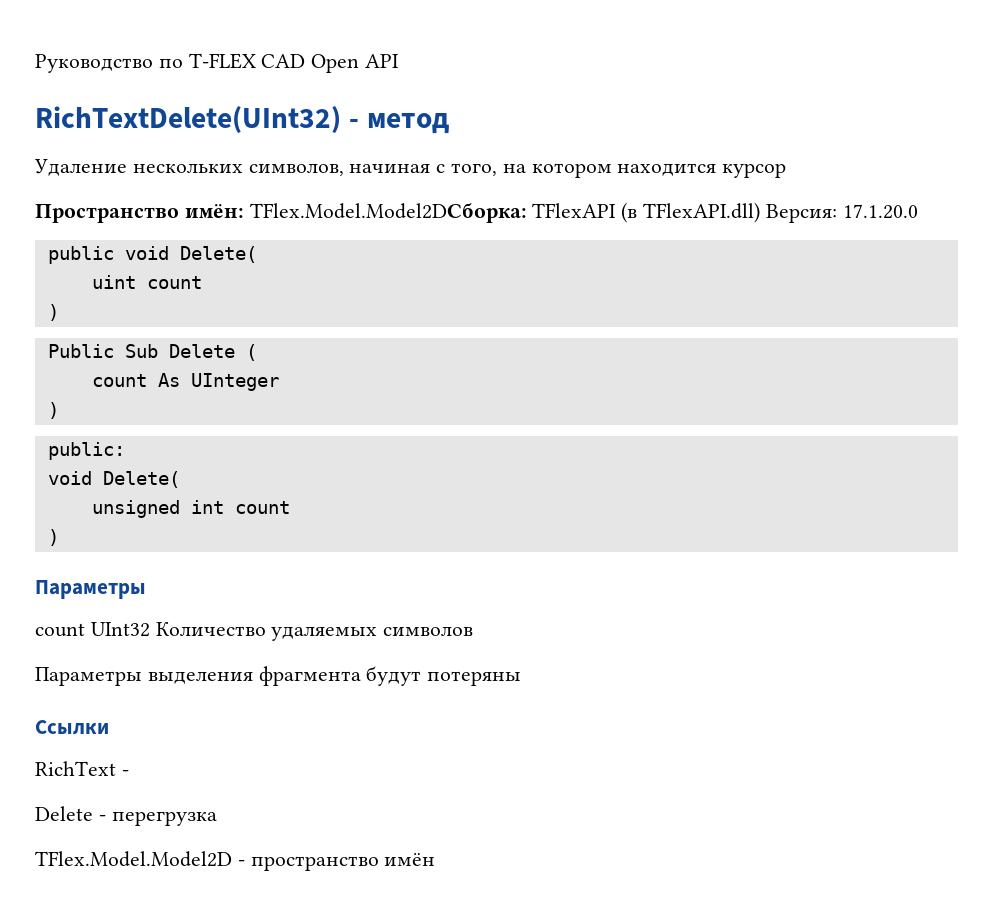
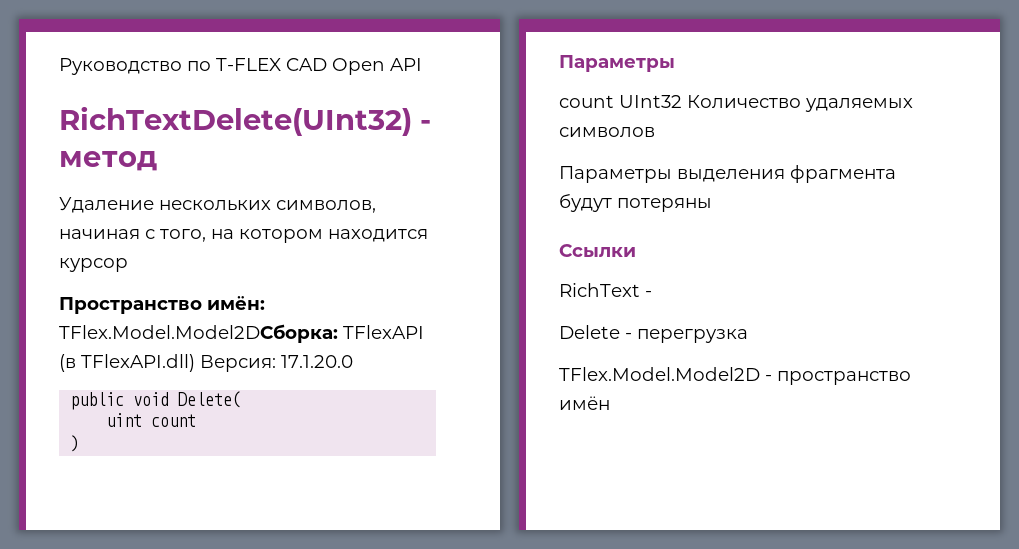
- Public Sub Delete (
- count As UInteger
- )
- public:
- void Delete(
- unsigned int count
- )

